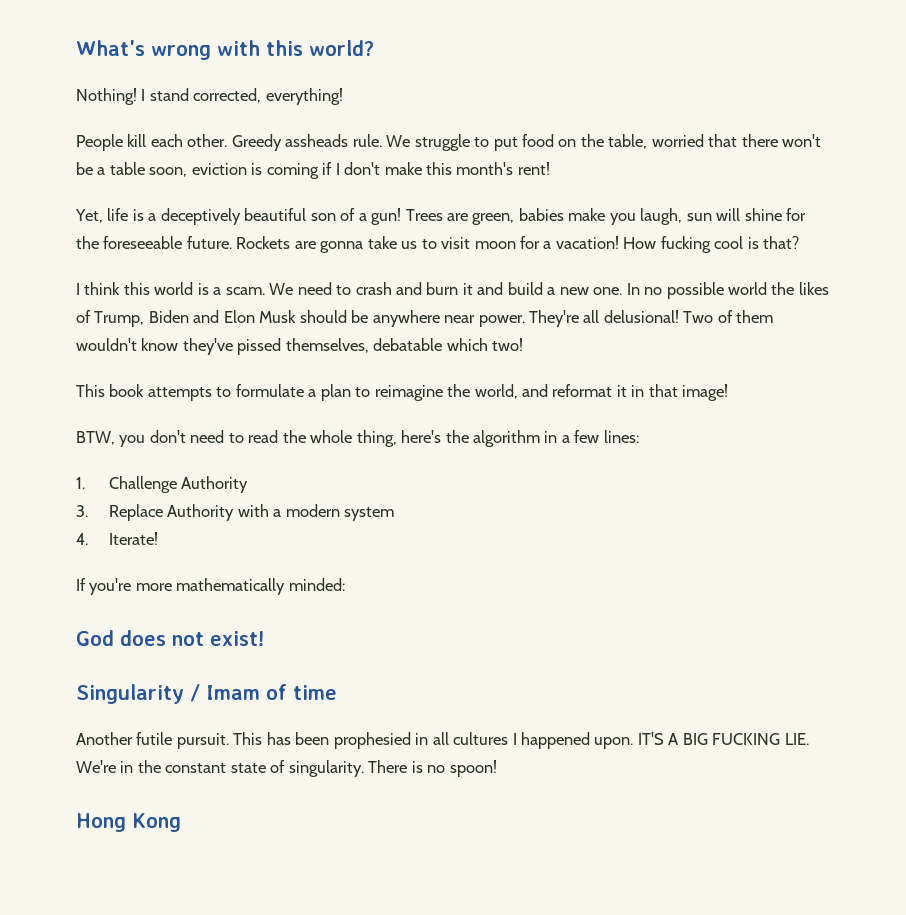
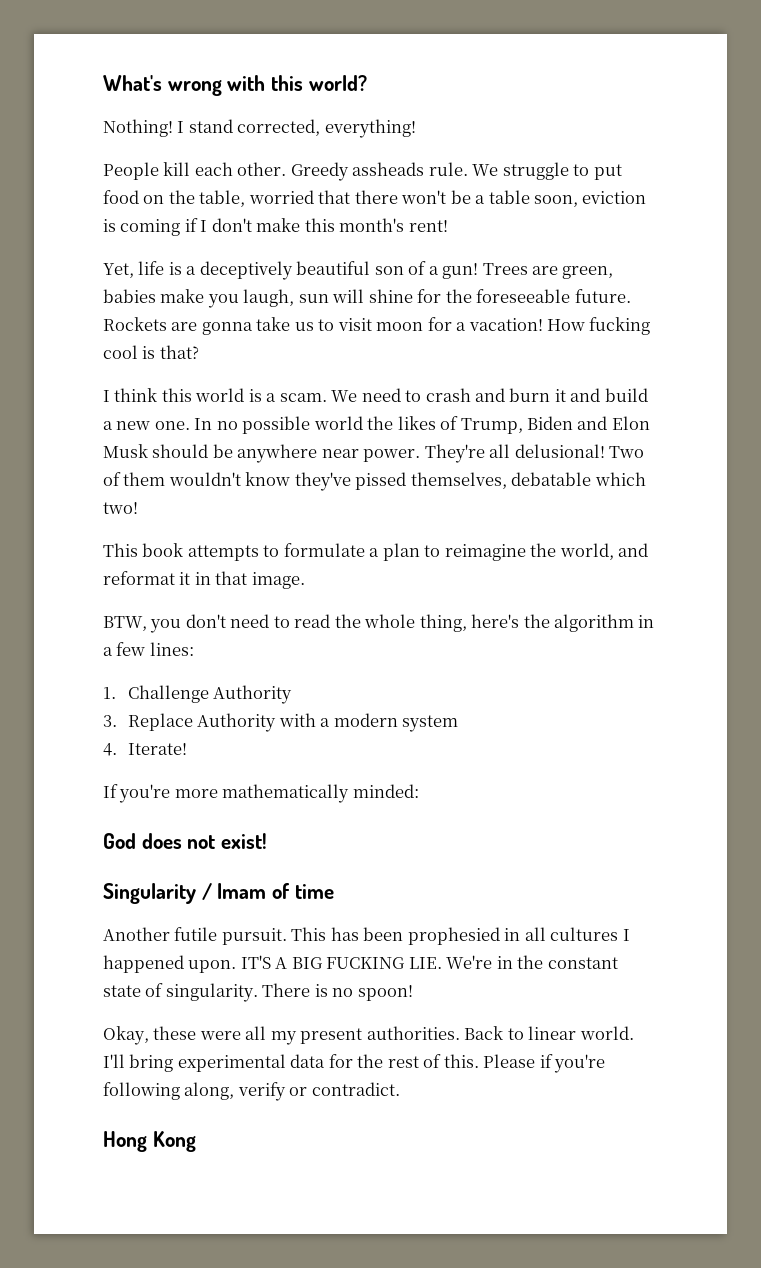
- This book attempts to formulate a plan to reimagine the world, and reformat it in that image!
+ This book attempts to formulate a plan to reimagine the world, and reformat it in that image.
+ Okay, these were all my present authorities. Back to linear world. I'll bring experimental data for the rest of this. Please if you're following along, verify or contradict.

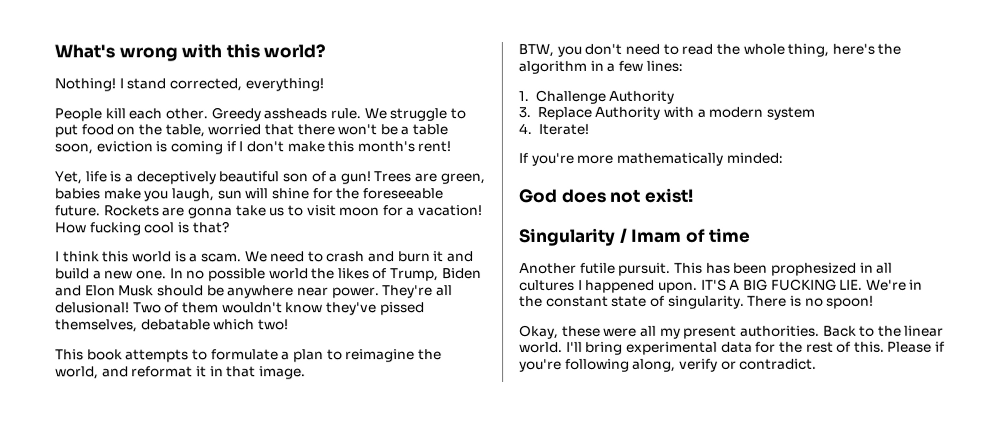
- This has been prophesied in all cultures I happened upon.
+ This has been prophesized in all cultures I happened upon.
- Back to linear world.
+ Back to the linear world.
- Hong Kong

